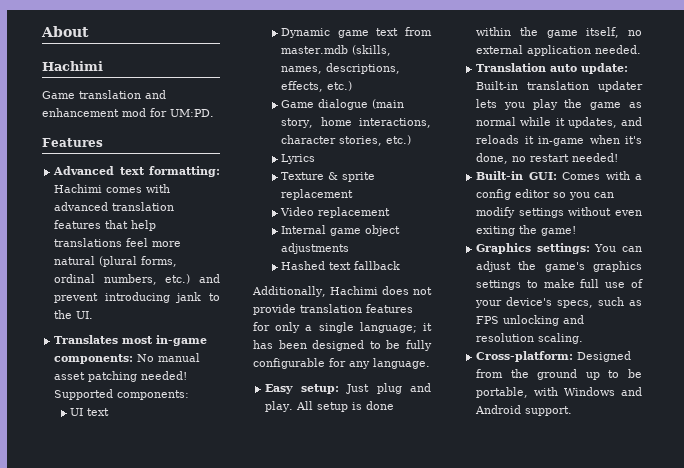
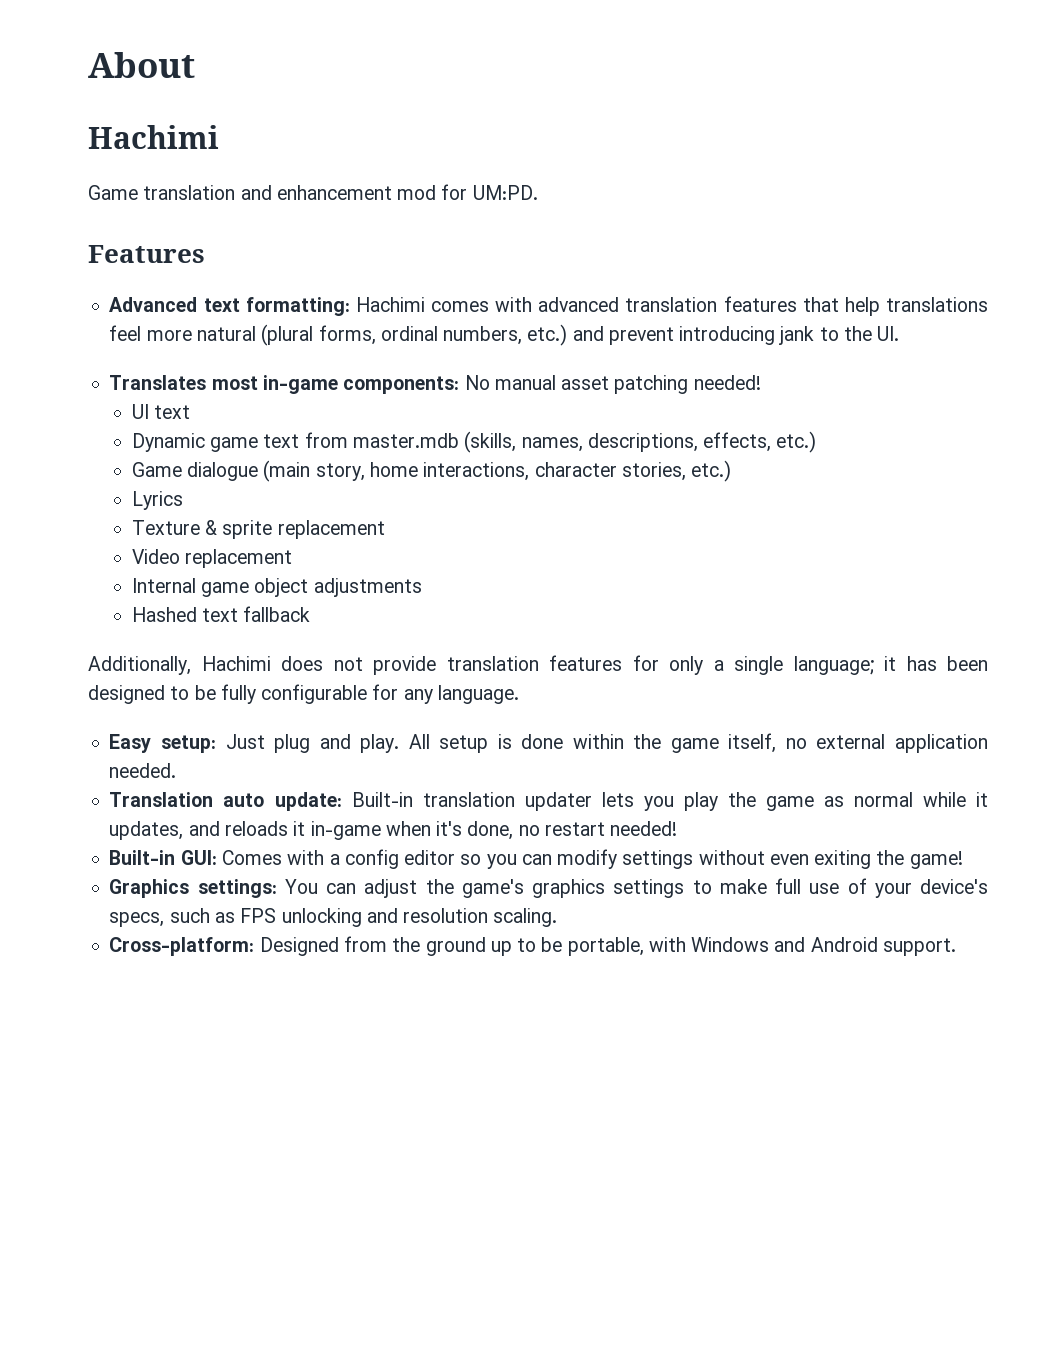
- Supported components:

